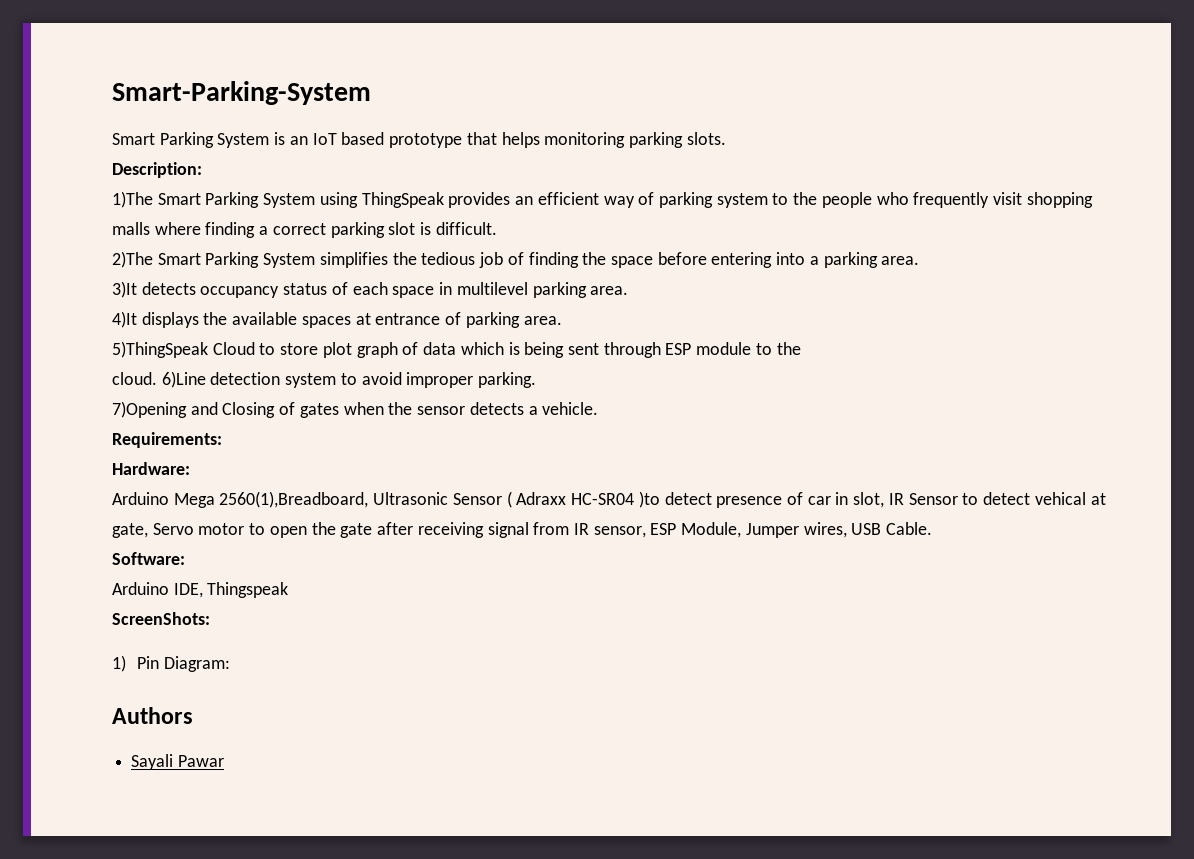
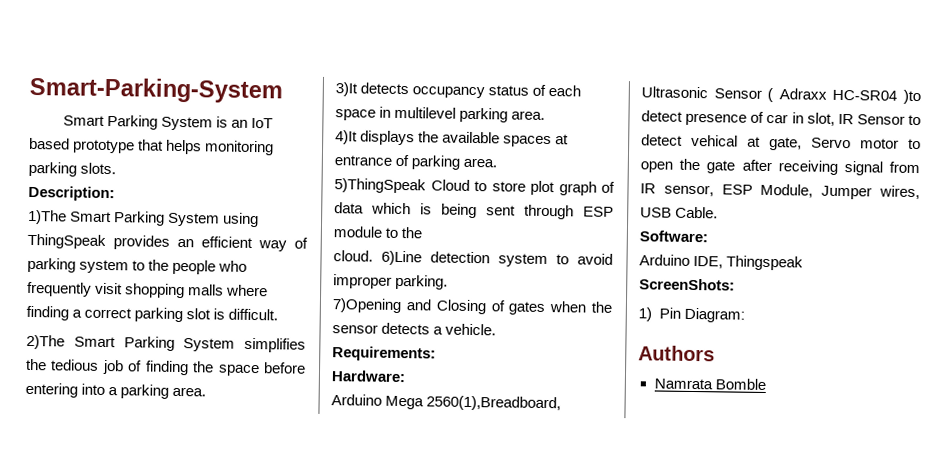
- Sayali Pawar
+ Namrata Bomble

